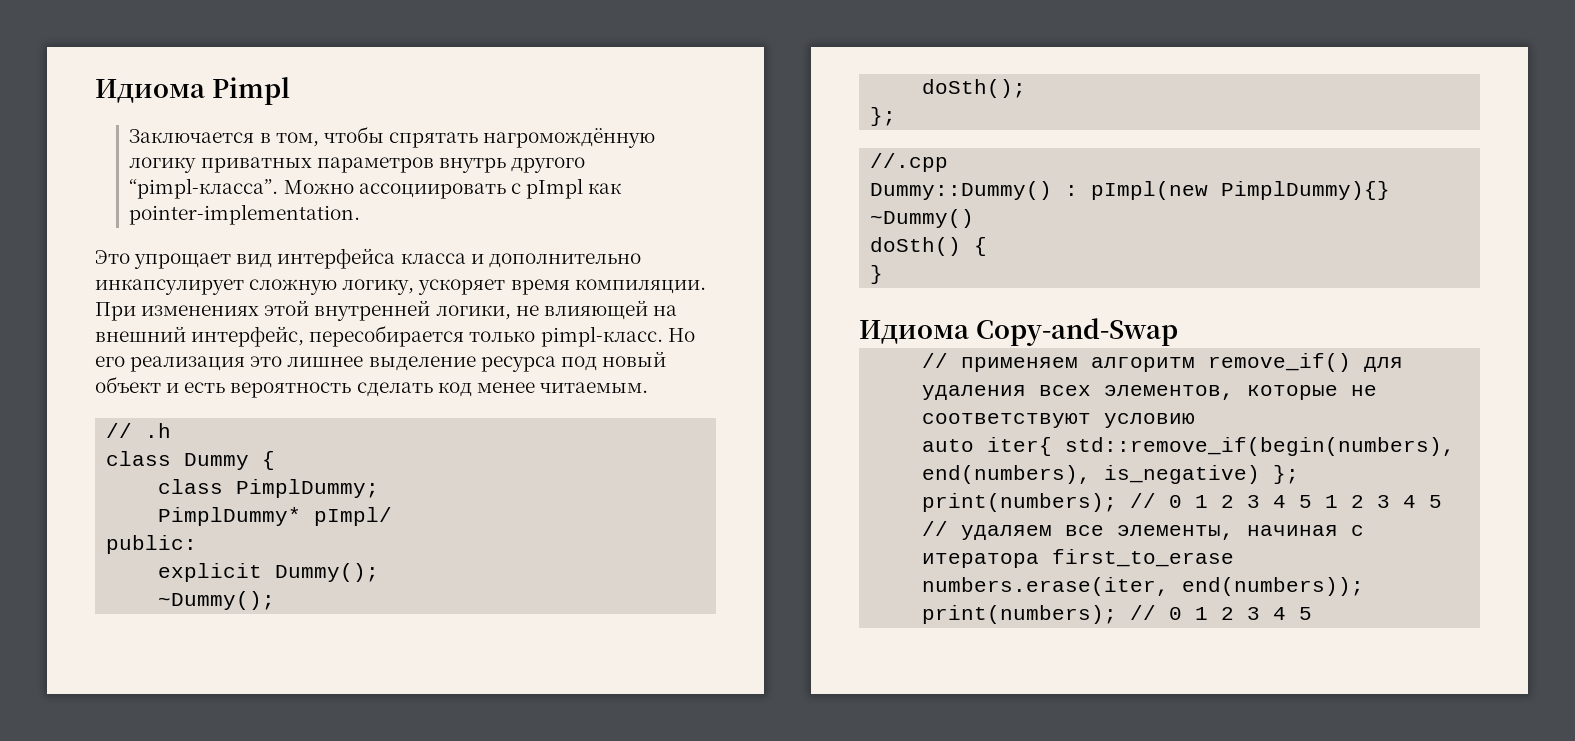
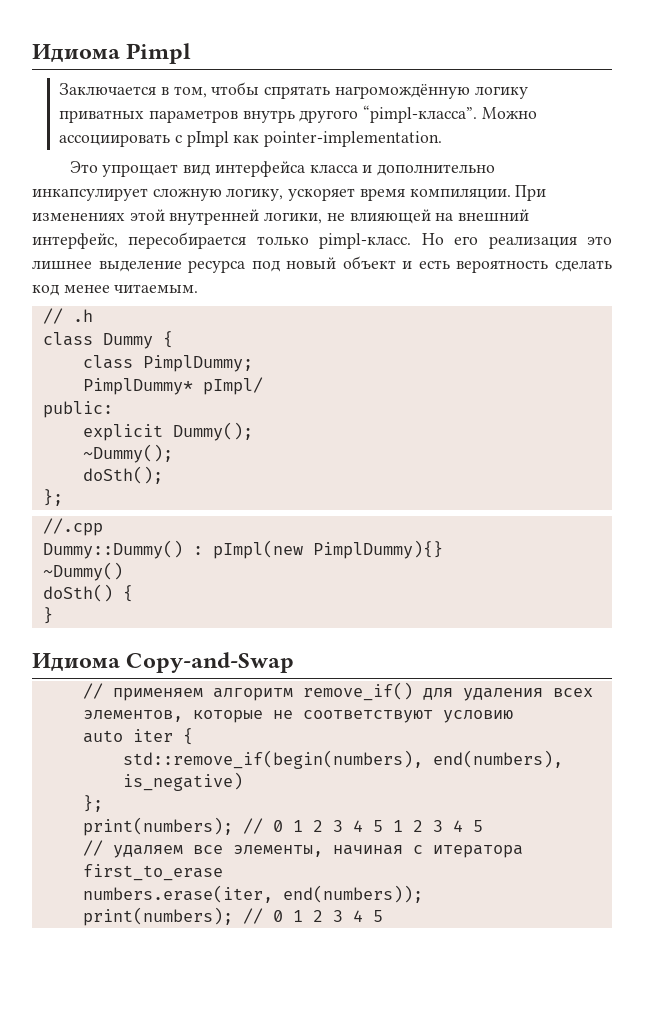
- auto iter{ std::remove_if(begin(numbers), end(numbers), is_negative) };
+ auto iter {
+ std::remove_if(begin(numbers), end(numbers), is_negative)
+ };

